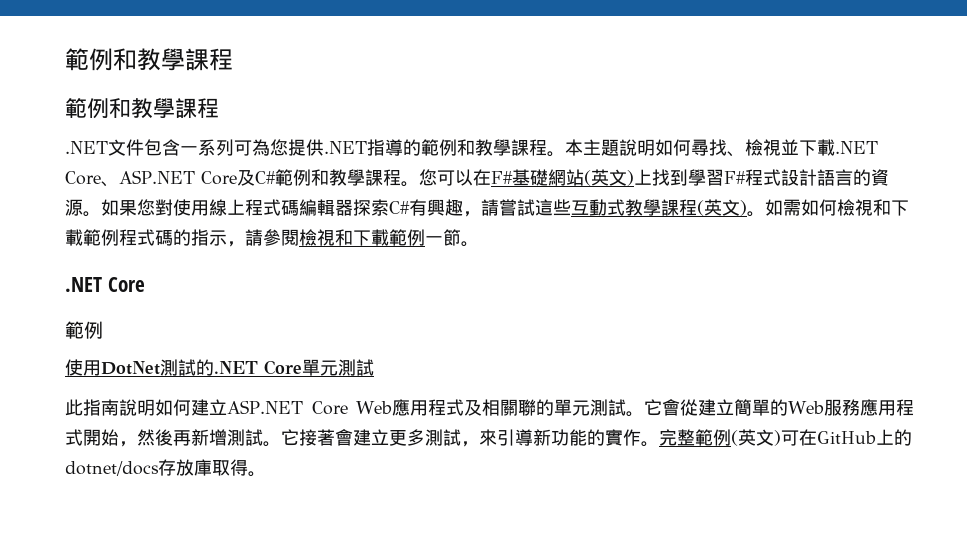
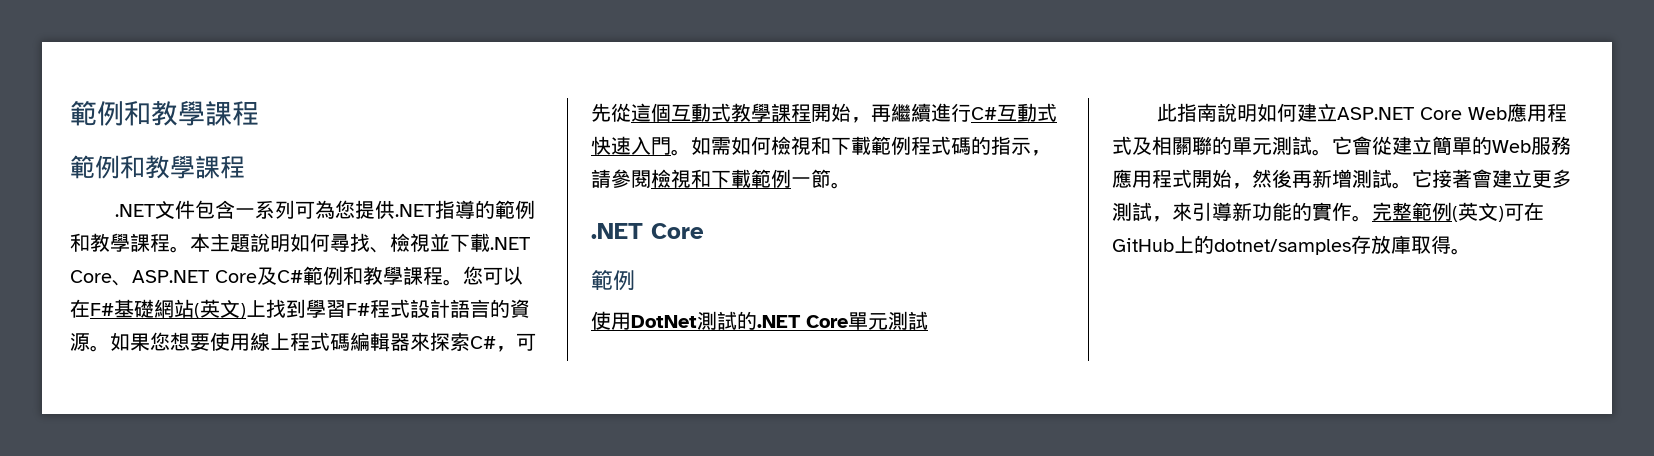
- 如果您對使用線上程式碼編輯器探索C#有興趣，請嘗試這些互動式教學課程(英文)。
+ 如果您想要使用線上程式碼編輯器來探索C#，可先從這個互動式教學課程開始，再繼續進行C#互動式快速入門。
- 完整範例(英文)可在GitHub上的dotnet/docs存放庫取得。
+ 完整範例(英文)可在GitHub上的dotnet/samples存放庫取得。

